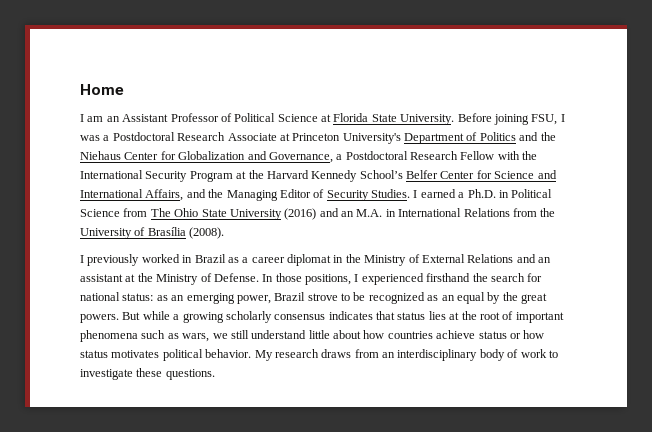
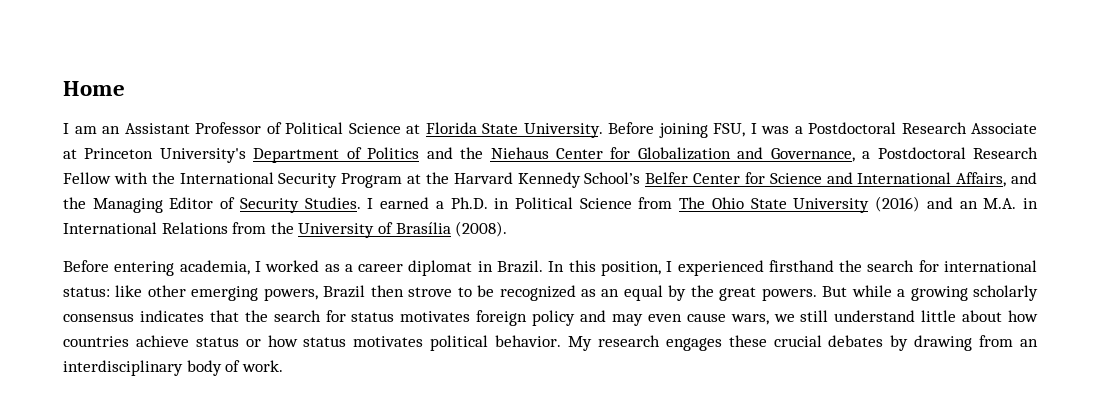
- I previously worked in Brazil as a career diplomat in the Ministry of External Relations and an assistant at the Ministry of Defense. In those positions, I experienced firsthand the search for national status: as an emerging power, Brazil strove to be recognized as an equal by the great powers.
+ Before entering academia, I worked as a career diplomat in Brazil. In this position, I experienced firsthand the search for international status: like other emerging powers, Brazil then strove to be recognized as an equal by the great powers.
- But while a growing scholarly consensus indicates that status lies at the root of important phenomena such as wars, we still understand little about how countries achieve status or how status motivates political behavior.
+ But while a growing scholarly consensus indicates that the search for status motivates foreign policy and may even cause wars, we still understand little about how countries achieve status or how status motivates political behavior.
- My research draws from an interdisciplinary body of work to investigate these questions.
+ My research engages these crucial debates by drawing from an interdisciplinary body of work.

